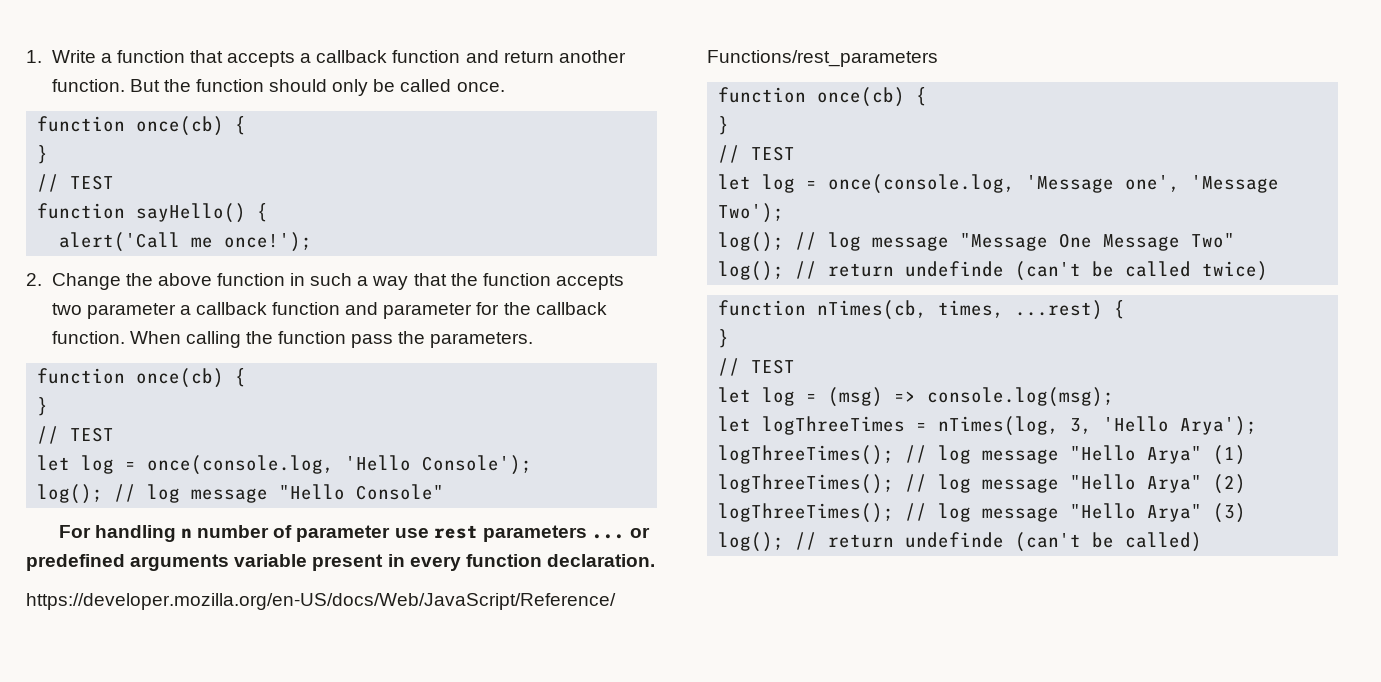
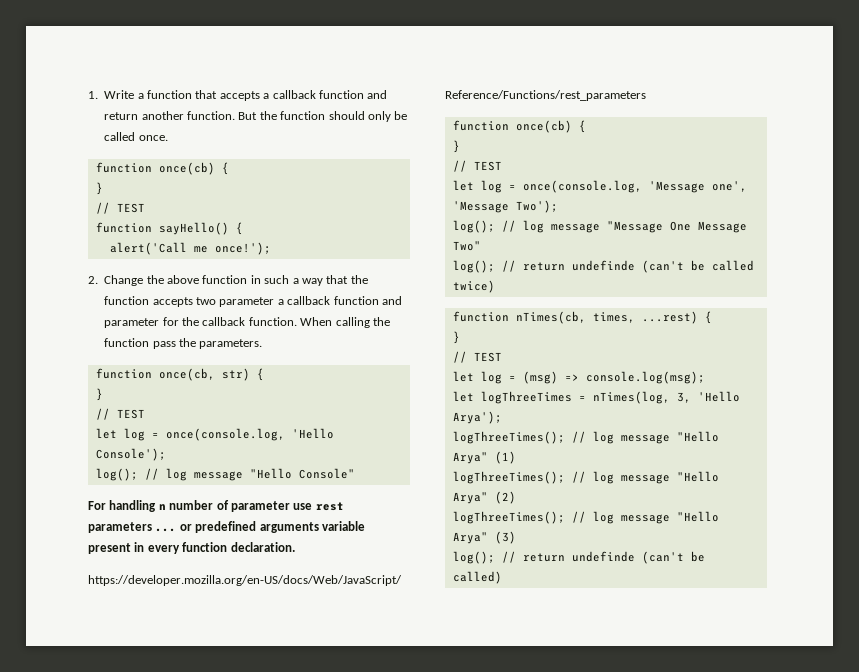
  When calling the function pass the parameters.
- function once(cb) {
+ function once(cb, str) {

